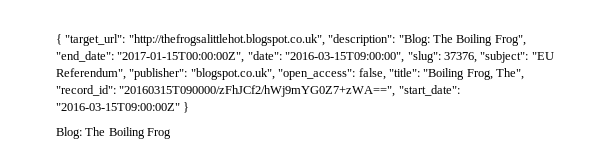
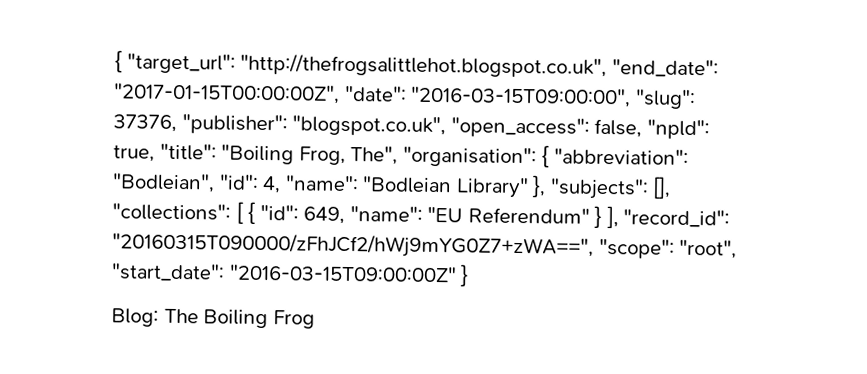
- { "target_url": "http://thefrogsalittlehot.blogspot.co.uk", "description": "Blog: The Boiling Frog", "end_date": "2017-01-15T00:00:00Z", "date": "2016-03-15T09:00:00", "slug": 37376, "subject": "EU Referendum", "publisher": "blogspot.co.uk", "open_access": false, "title": "Boiling Frog, The", "record_id": "20160315T090000/zFhJCf2/hWj9mYG0Z7+zWA==", "start_date": "2016-03-15T09:00:00Z" }
+ { "target_url": "http://thefrogsalittlehot.blogspot.co.uk", "end_date": "2017-01-15T00:00:00Z", "date": "2016-03-15T09:00:00", "slug": 37376, "publisher": "blogspot.co.uk", "open_access": false, "npld": true, "title": "Boiling Frog, The", "organisation": { "abbreviation": "Bodleian", "id": 4, "name": "Bodleian Library" }, "subjects": [], "collections": [ { "id": 649, "name": "EU Referendum" } ], "record_id": "20160315T090000/zFhJCf2/hWj9mYG0Z7+zWA==", "scope": "root", "start_date": "2016-03-15T09:00:00Z" }

